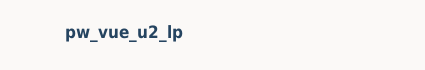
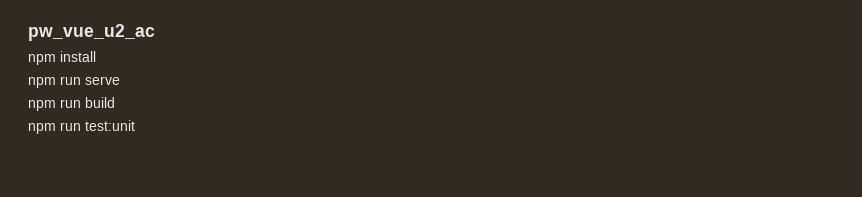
- pw_vue_u2_lp
+ pw_vue_u2_ac
+ npm install
+ npm run serve
+ npm run build
+ npm run test:unit

